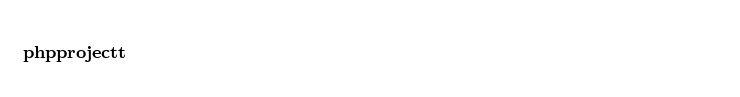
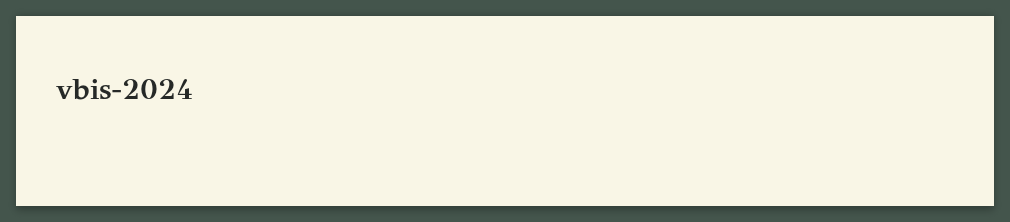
- phpprojectt
+ vbis-2024

